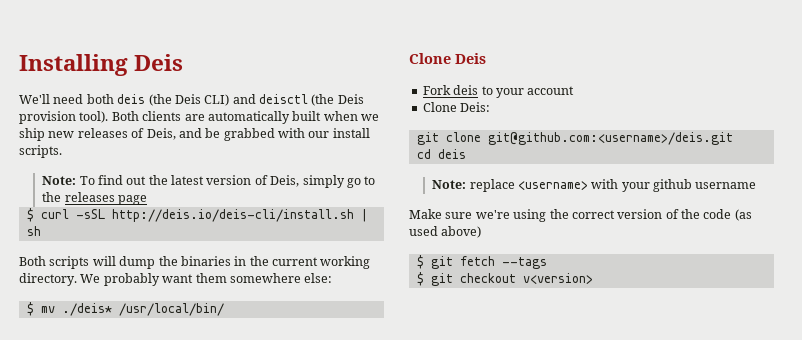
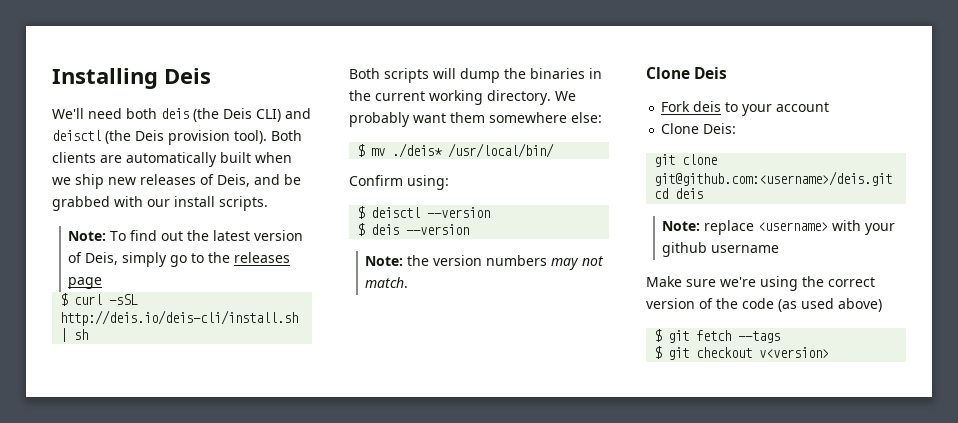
+ Confirm using:
+ $ deisctl --version
+ $ deis --version
+ Note: the version numbers may not match.

